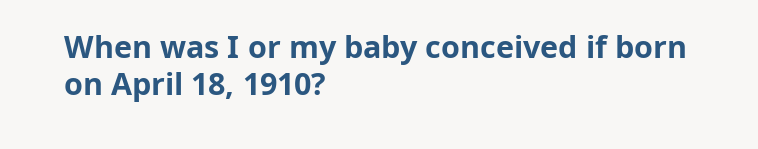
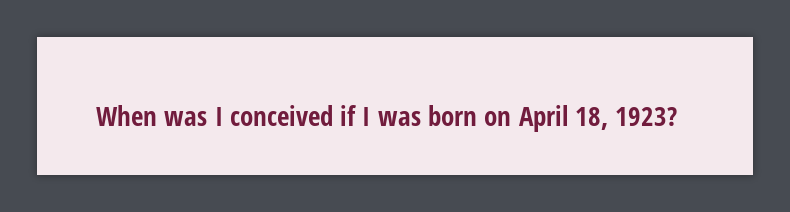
- When was I or my baby conceived if born on April 18, 1910?
+ When was I conceived if I was born on April 18, 1923?

